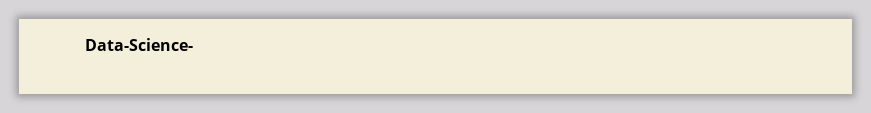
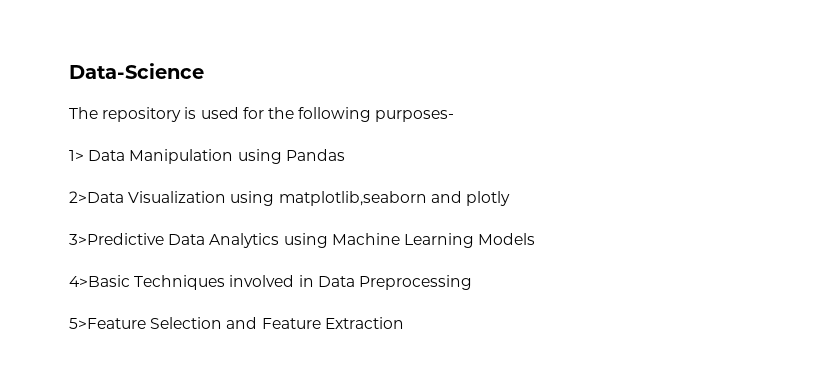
- Data-Science-
+ Data-Science
+ The repository is used for the following purposes-
+ 1> Data Manipulation using Pandas
+ 2>Data Visualization using matplotlib,seaborn and plotly
+ 3>Predictive Data Analytics using Machine Learning Models
+ 4>Basic Techniques involved in Data Preprocessing
+ 5>Feature Selection and Feature Extraction

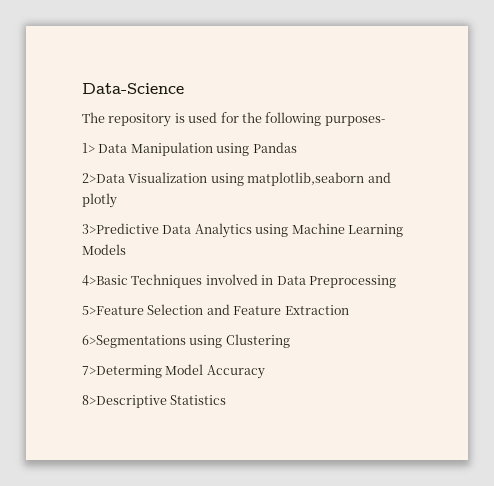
+ 6>Segmentations using Clustering
+ 7>Determing Model Accuracy
+ 8>Descriptive Statistics

